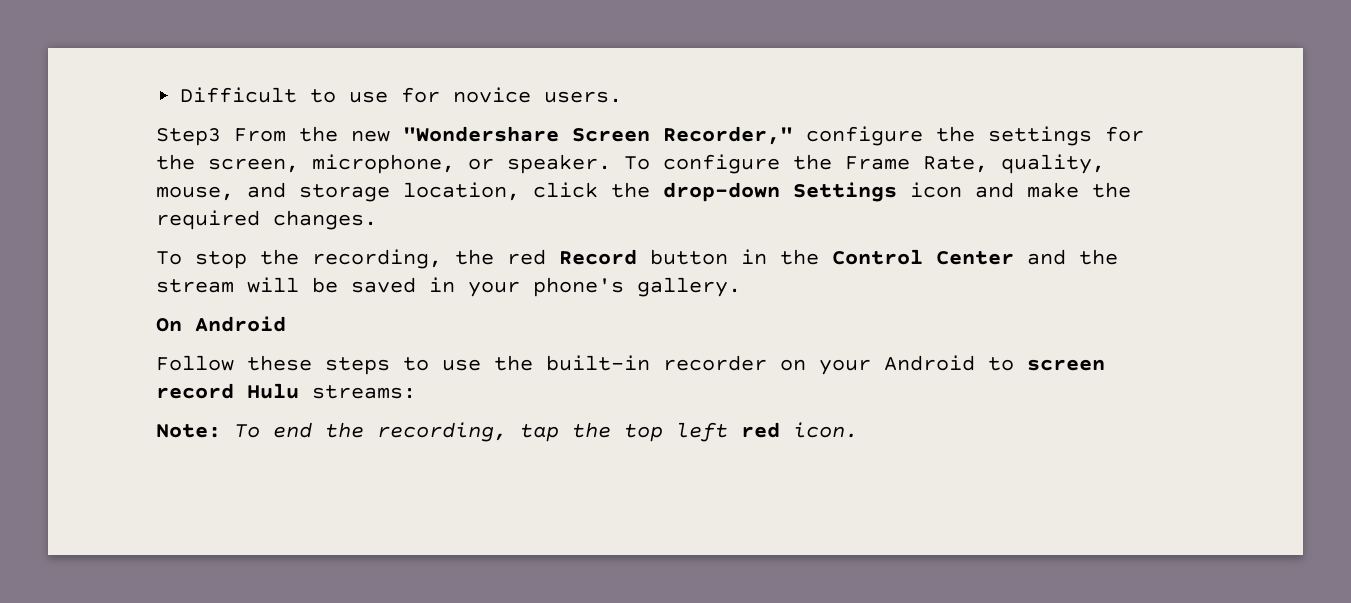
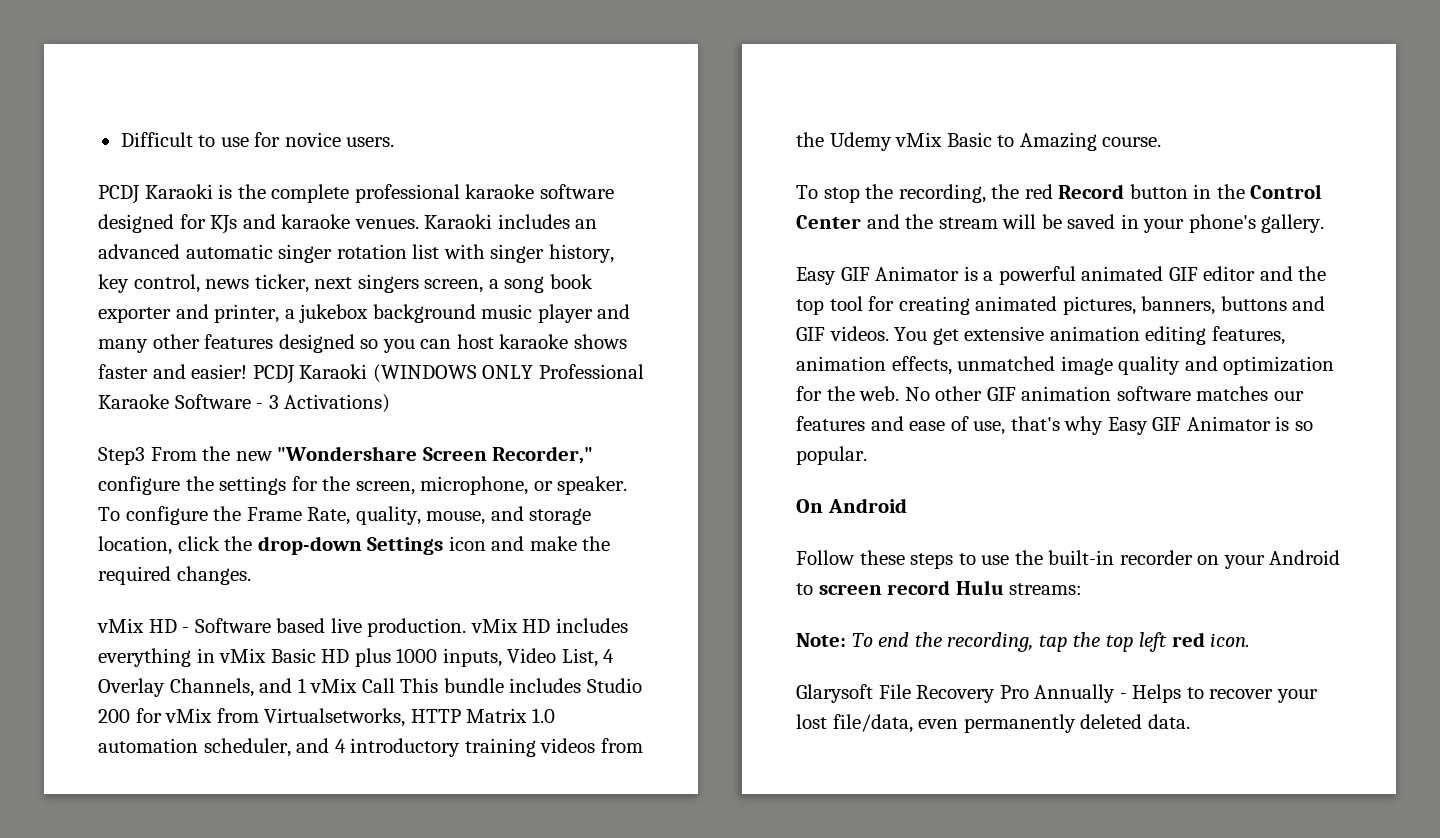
+ PCDJ Karaoki is the complete professional karaoke software designed for KJs and karaoke venues. Karaoki includes an advanced automatic singer rotation list with singer history, key control, news ticker, next singers screen, a song book exporter and printer, a jukebox background music player and many other features designed so you can host karaoke shows faster and easier! PCDJ Karaoki (WINDOWS ONLY Professional Karaoke Software - 3 Activations)
+ vMix HD - Software based live production. vMix HD includes everything in vMix Basic HD plus 1000 inputs, Video List, 4 Overlay Channels, and 1 vMix Call This bundle includes Studio 200 for vMix from Virtualsetworks, HTTP Matrix 1.0 automation scheduler, and 4 introductory training videos from the Udemy vMix Basic to Amazing course.
+ Easy GIF Animator is a powerful animated GIF editor and the top tool for creating animated pictures, banners, buttons and GIF videos. You get extensive animation editing features, animation effects, unmatched image quality and optimization for the web. No other GIF animation software matches our features and ease of use, that's why Easy GIF Animator is so popular.
+ Glarysoft File Recovery Pro Annually - Helps to recover your lost file/data, even permanently deleted data.

